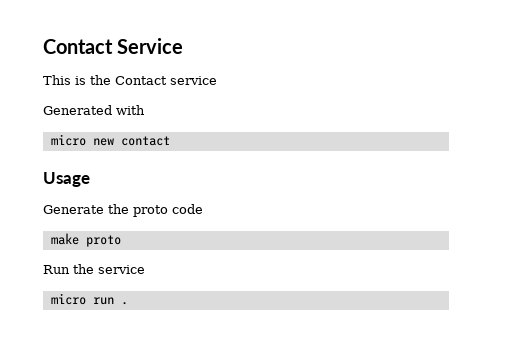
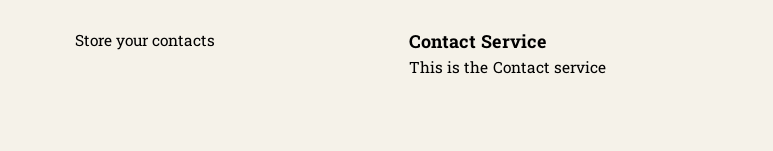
+ Store your contacts
- Generated with
- micro new contact
- Usage
- Generate the proto code
- make proto
- Run the service
- micro run .

